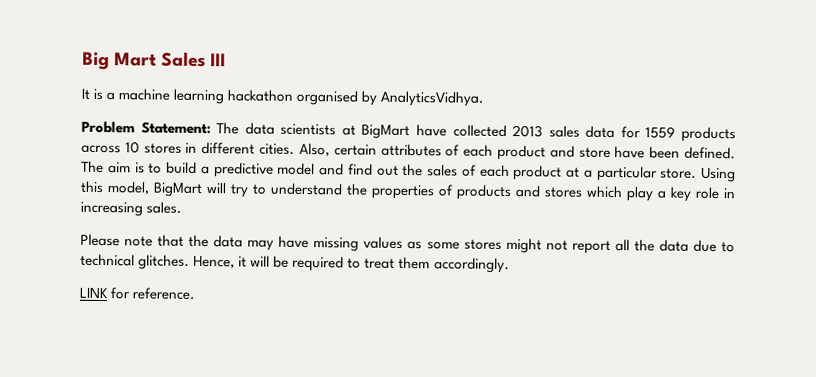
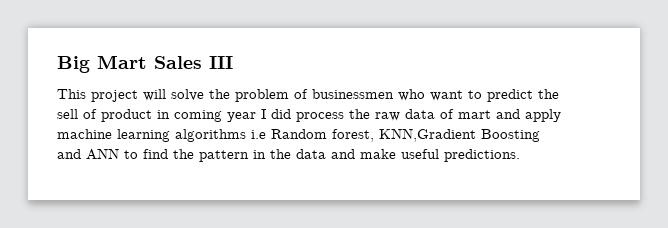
- It is a machine learning hackathon organised by AnalyticsVidhya.
- Problem Statement: The data scientists at BigMart have collected 2013 sales data for 1559 products across 10 stores in different cities. Also, certain attributes of each product and store have been defined. The aim is to build a predictive model and find out the sales of each product at a particular store. Using this model, BigMart will try to understand the properties of products and stores which play a key role in increasing sales.
- Please note that the data may have missing values as some stores might not report all the data due to technical glitches. Hence, it will be required to treat them accordingly.
- LINK for reference.
+ This project will solve the problem of businessmen who want to predict the sell of product in coming year I did process the raw data of mart and apply machine learning algorithms i.e Random forest, KNN,Gradient Boosting and ANN to find the pattern in the data and make useful predictions.

